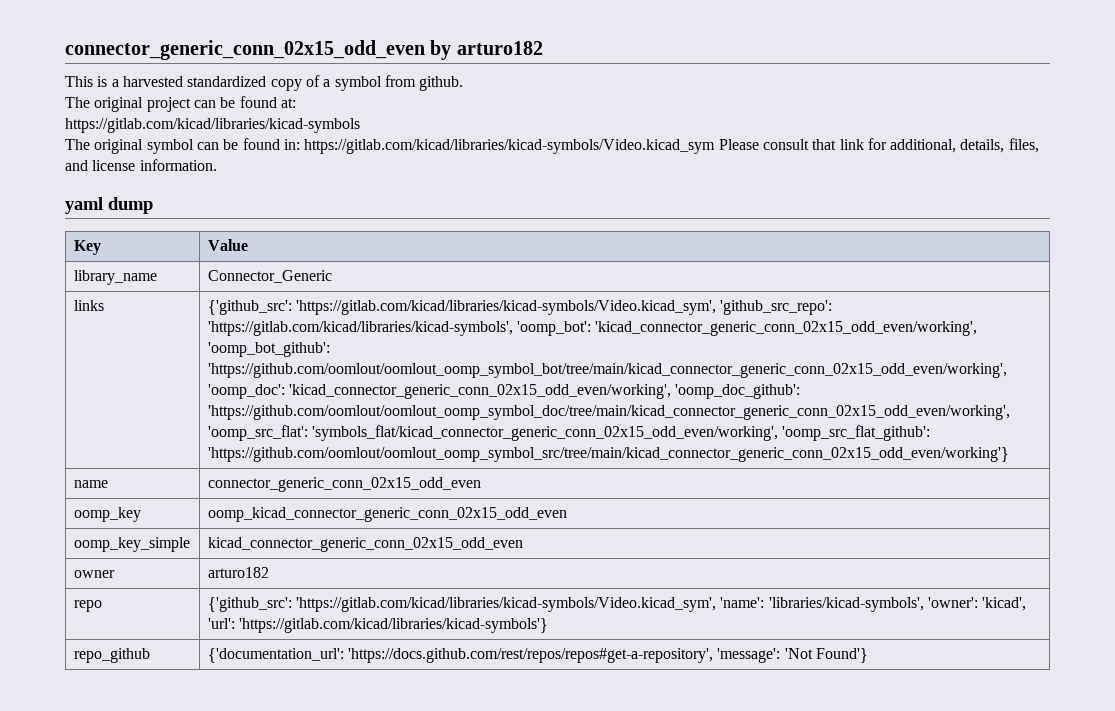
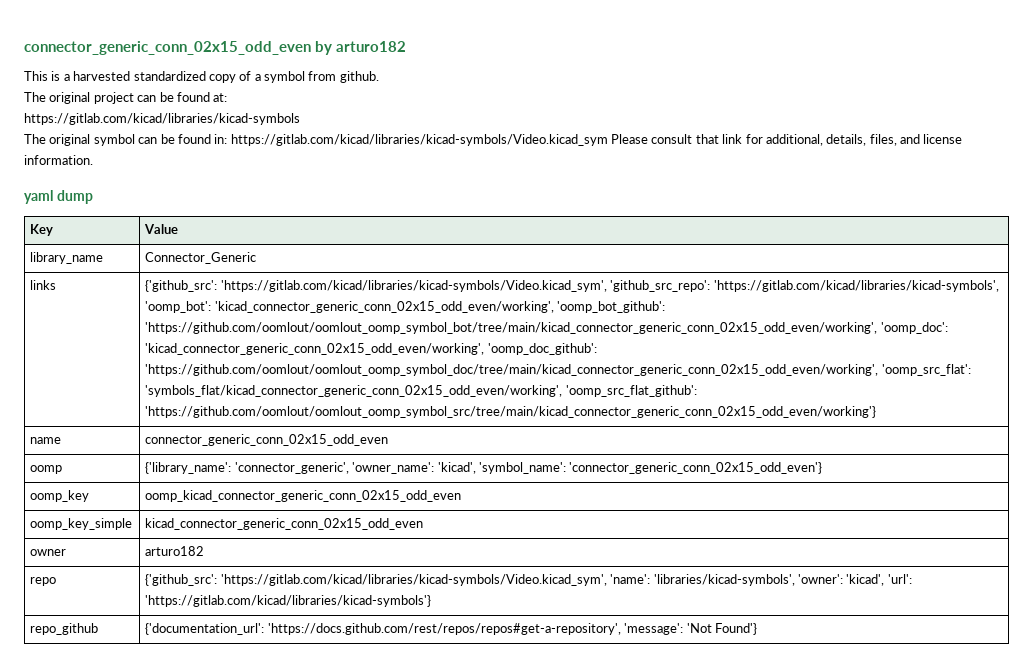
+ oomp | {'library_name': 'connector_generic', 'owner_name': 'kicad', 'symbol_name': 'connector_generic_conn_02x15_odd_even'}

